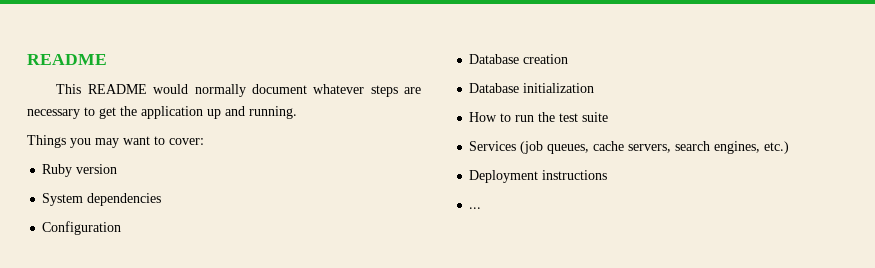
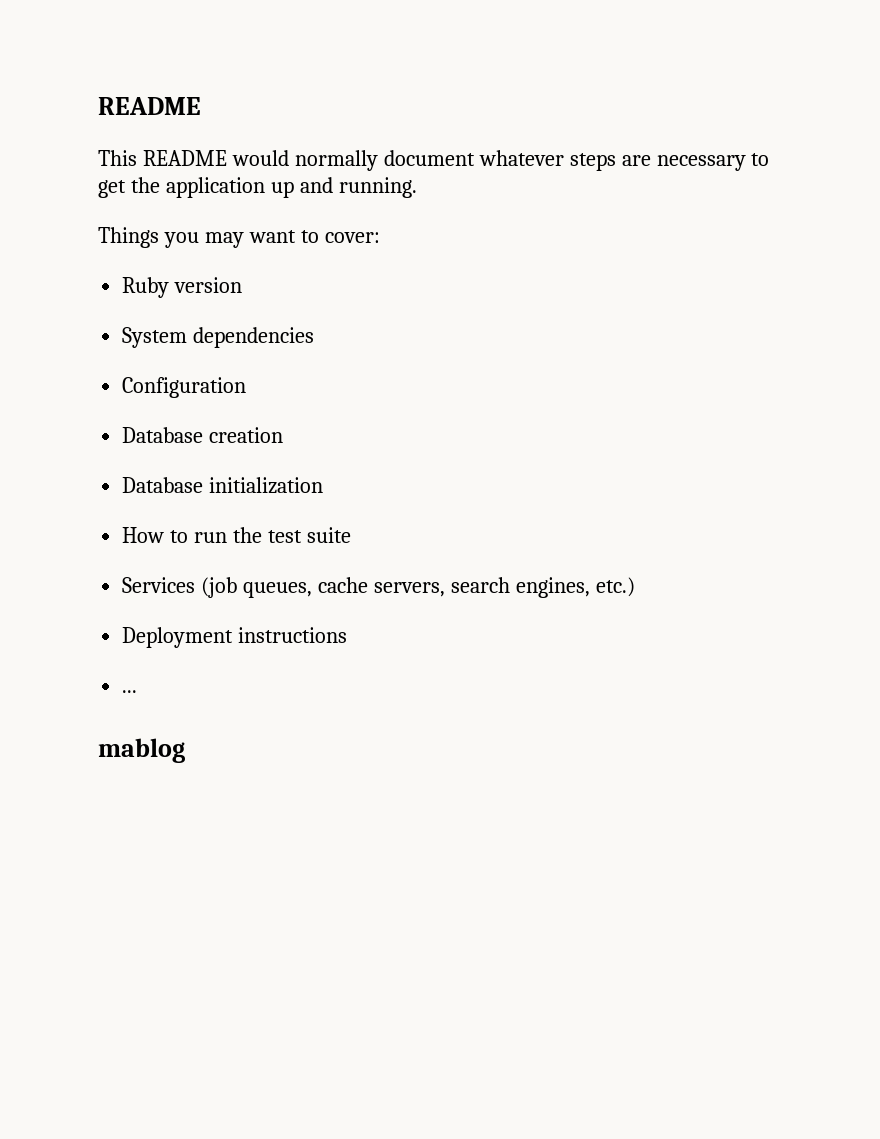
+ mablog

